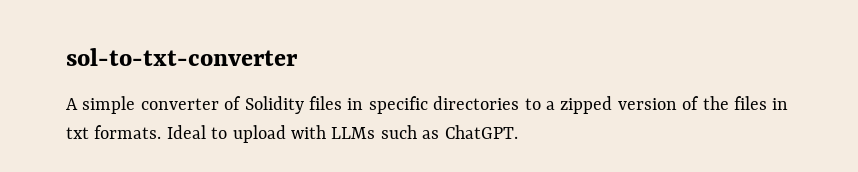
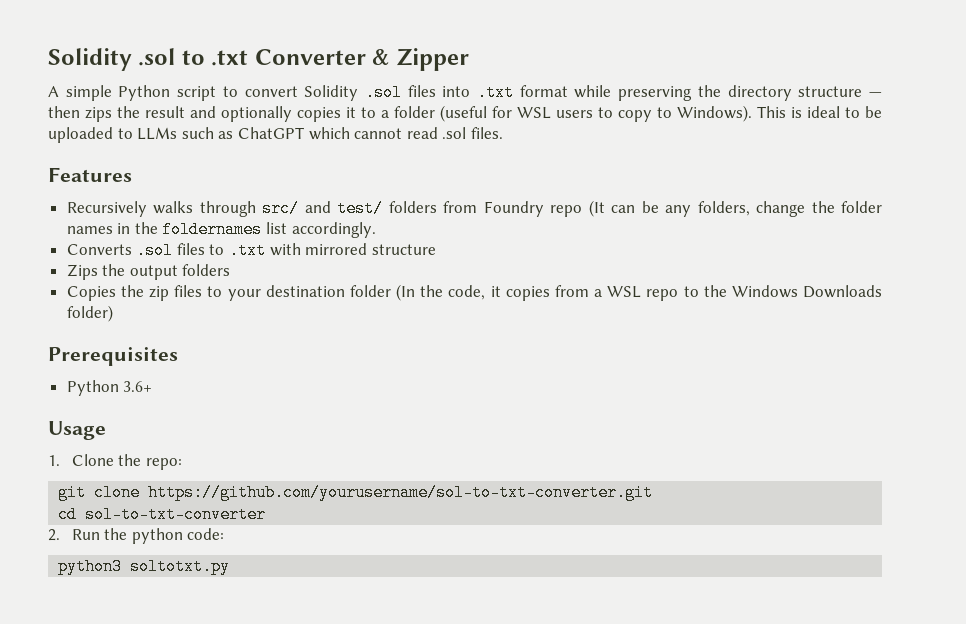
- sol-to-txt-converter
- A simple converter of Solidity files in specific directories to a zipped version of the files in txt formats. Ideal to upload with LLMs such as ChatGPT.
+ Solidity .sol to .txt Converter & Zipper
+ A simple Python script to convert Solidity .sol files into .txt format while preserving the directory structure — then zips the result and optionally copies it to a folder (useful for WSL users to copy to Windows). This is ideal to be uploaded to LLMs such as ChatGPT which cannot read .sol files.
+ Features
+ Recursively walks through src/ and test/ folders from Foundry repo (It can be any folders, change the folder names in the foldernames list accordingly.
+ Converts .sol files to .txt with mirrored structure
+ Zips the output folders
+ Copies the zip files to your destination folder (In the code, it copies from a WSL repo to the Windows Downloads folder)
+ Prerequisites
+ Python 3.6+
+ Usage
+ 1. Clone the repo:
+ git clone https://github.com/yourusername/sol-to-txt-converter.git
+ cd sol-to-txt-converter
+ 2. Run the python code:
+ python3 soltotxt.py

